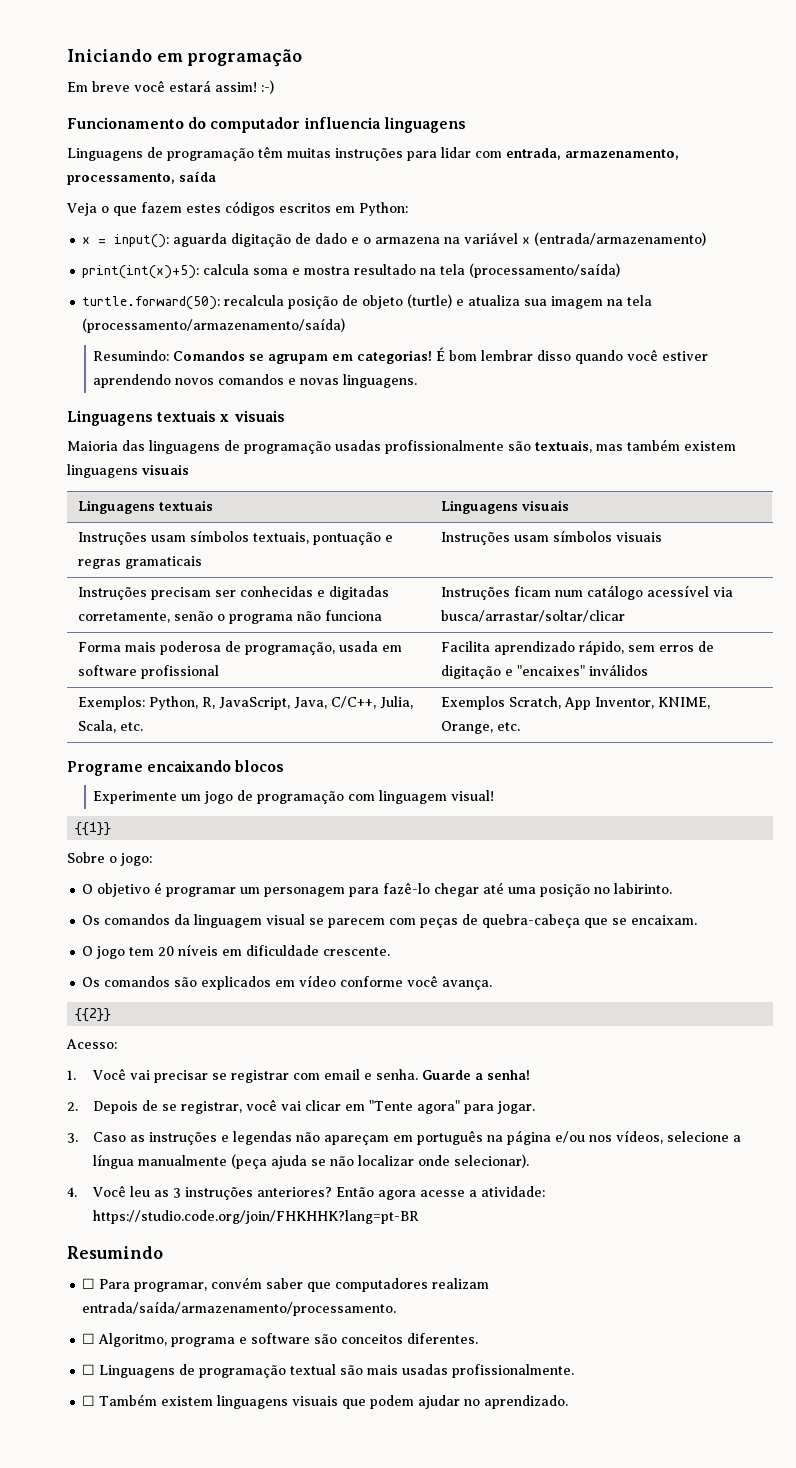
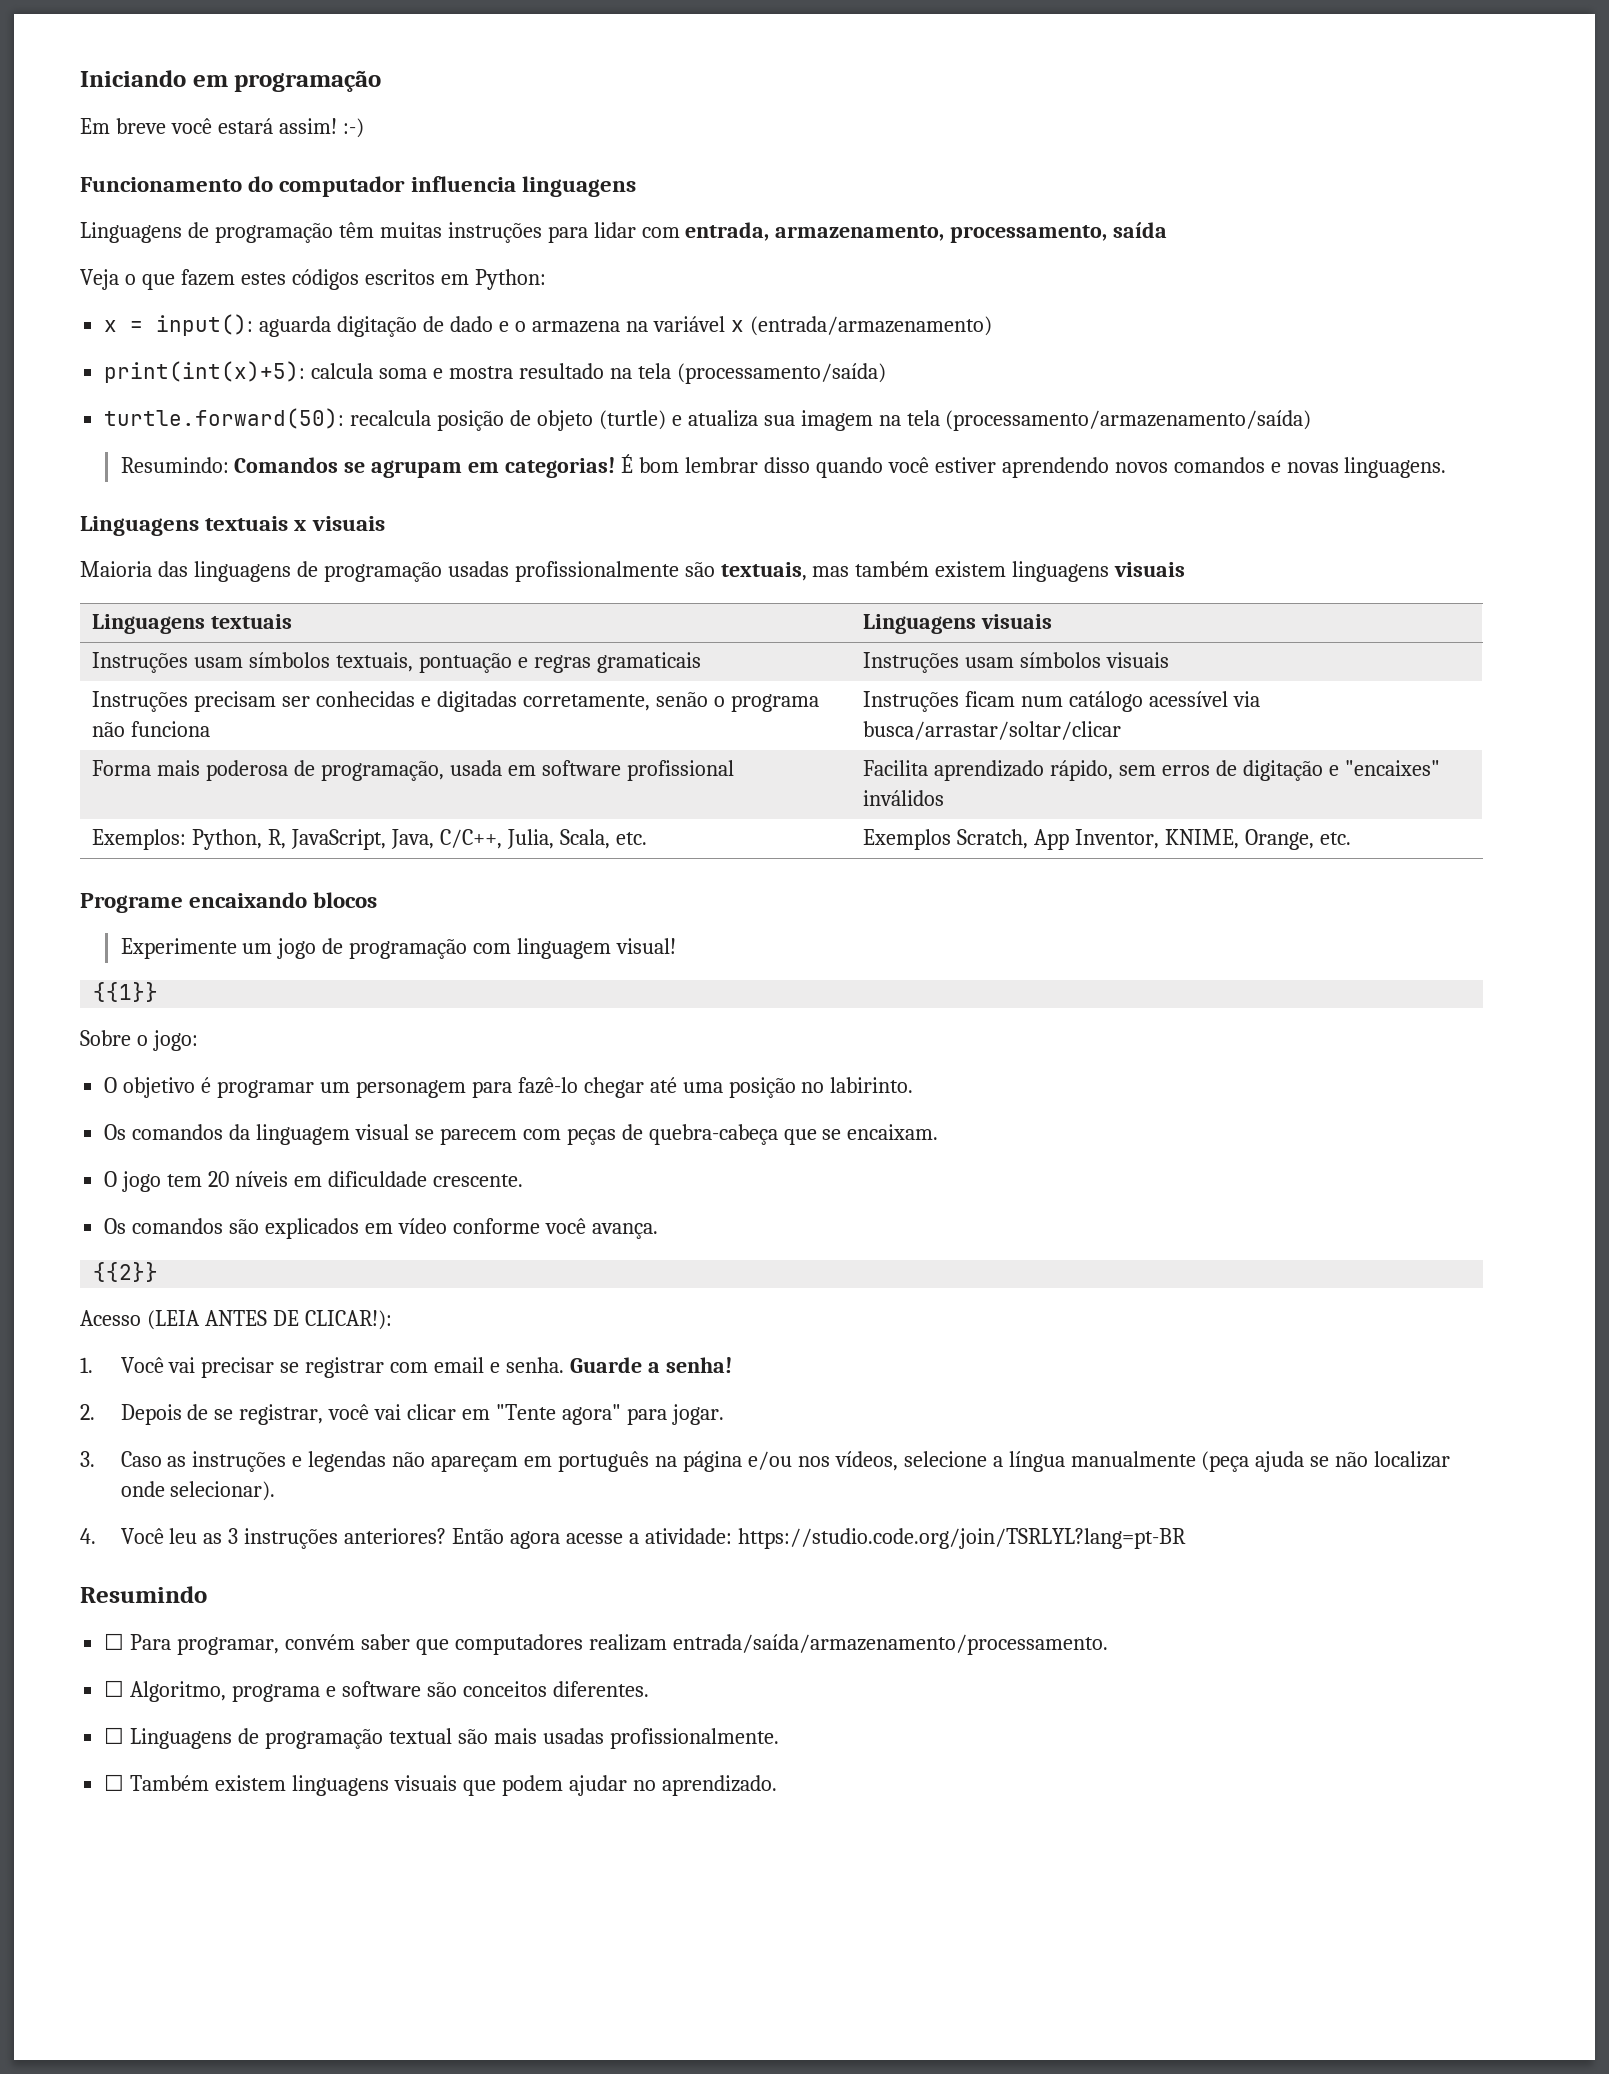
- Acesso:
+ Acesso (LEIA ANTES DE CLICAR!):
- Então agora acesse a atividade: https://studio.code.org/join/FHKHHK?lang=pt-BR
+ Então agora acesse a atividade: https://studio.code.org/join/TSRLYL?lang=pt-BR

